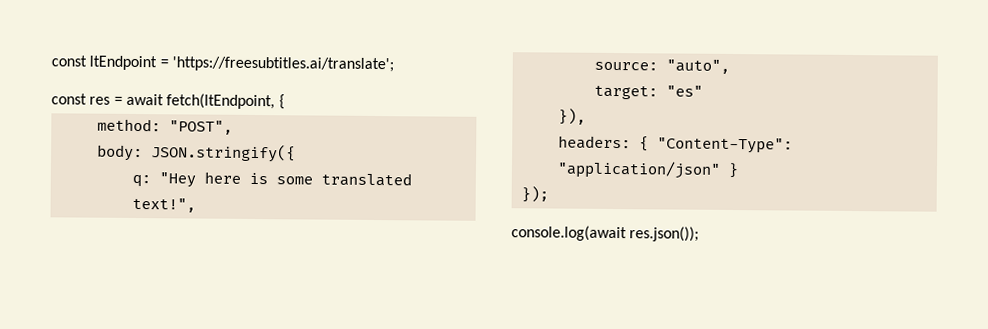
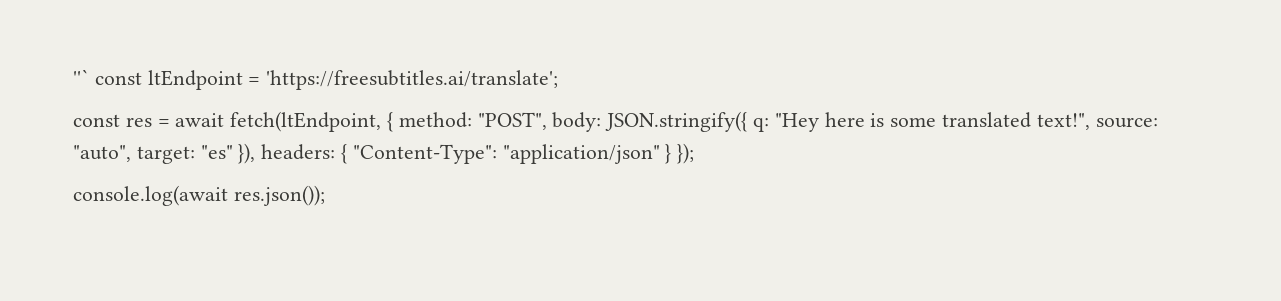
- const ltEndpoint = 'https://freesubtitles.ai/translate';
+ ''` const ltEndpoint = 'https://freesubtitles.ai/translate';
- const res = await fetch(ltEndpoint, {
- method: "POST",
- body: JSON.stringify({
- q: "Hey here is some translated text!",
- source: "auto",
- target: "es"
- }),
- headers: { "Content-Type": "application/json" }
- });
+ const res = await fetch(ltEndpoint, { method: "POST", body: JSON.stringify({ q: "Hey here is some translated text!", source: "auto", target: "es" }), headers: { "Content-Type": "application/json" } });

